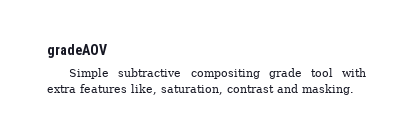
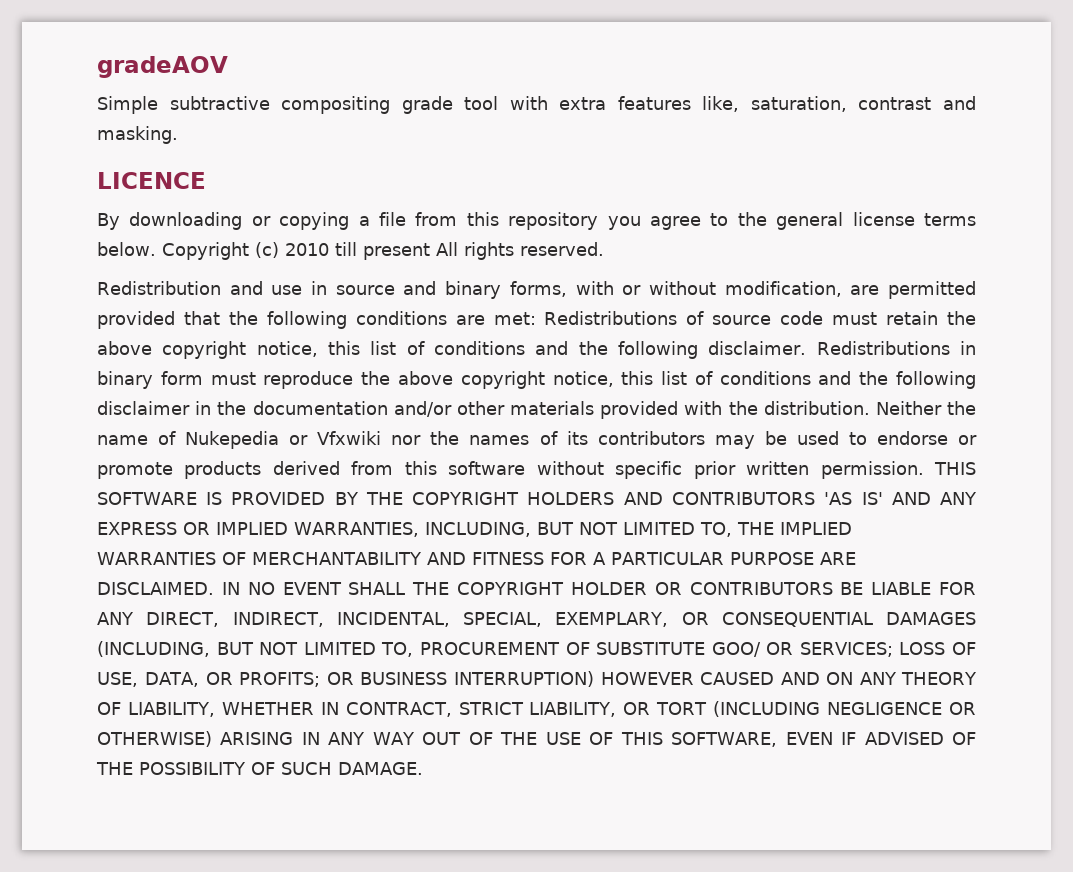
+ LICENCE
+ By downloading or copying a file from this repository you agree to the general license terms below. Copyright (c) 2010 till present All rights reserved.
+ Redistribution and use in source and binary forms, with or without modification, are permitted provided that the following conditions are met: Redistributions of source code must retain the above copyright notice, this list of conditions and the following disclaimer. Redistributions in binary form must reproduce the above copyright notice, this list of conditions and the following disclaimer in the documentation and/or other materials provided with the distribution. Neither the name of Nukepedia or Vfxwiki nor the names of its contributors may be used to endorse or promote products derived from this software without specific prior written permission. THIS SOFTWARE IS PROVIDED BY THE COPYRIGHT HOLDERS AND CONTRIBUTORS 'AS IS' AND ANY EXPRESS OR IMPLIED WARRANTIES, INCLUDING, BUT NOT LIMITED TO, THE IMPLIED WARRANTIES OF MERCHANTABILITY AND FITNESS FOR A PARTICULAR PURPOSE ARE DISCLAIMED. IN NO EVENT SHALL THE COPYRIGHT HOLDER OR CONTRIBUTORS BE LIABLE FOR ANY DIRECT, INDIRECT, INCIDENTAL, SPECIAL, EXEMPLARY, OR CONSEQUENTIAL DAMAGES (INCLUDING, BUT NOT LIMITED TO, PROCUREMENT OF SUBSTITUTE GOO/ OR SERVICES; LOSS OF USE, DATA, OR PROFITS; OR BUSINESS INTERRUPTION) HOWEVER CAUSED AND ON ANY THEORY OF LIABILITY, WHETHER IN CONTRACT, STRICT LIABILITY, OR TORT (INCLUDING NEGLIGENCE OR OTHERWISE) ARISING IN ANY WAY OUT OF THE USE OF THIS SOFTWARE, EVEN IF ADVISED OF THE POSSIBILITY OF SUCH DAMAGE.

